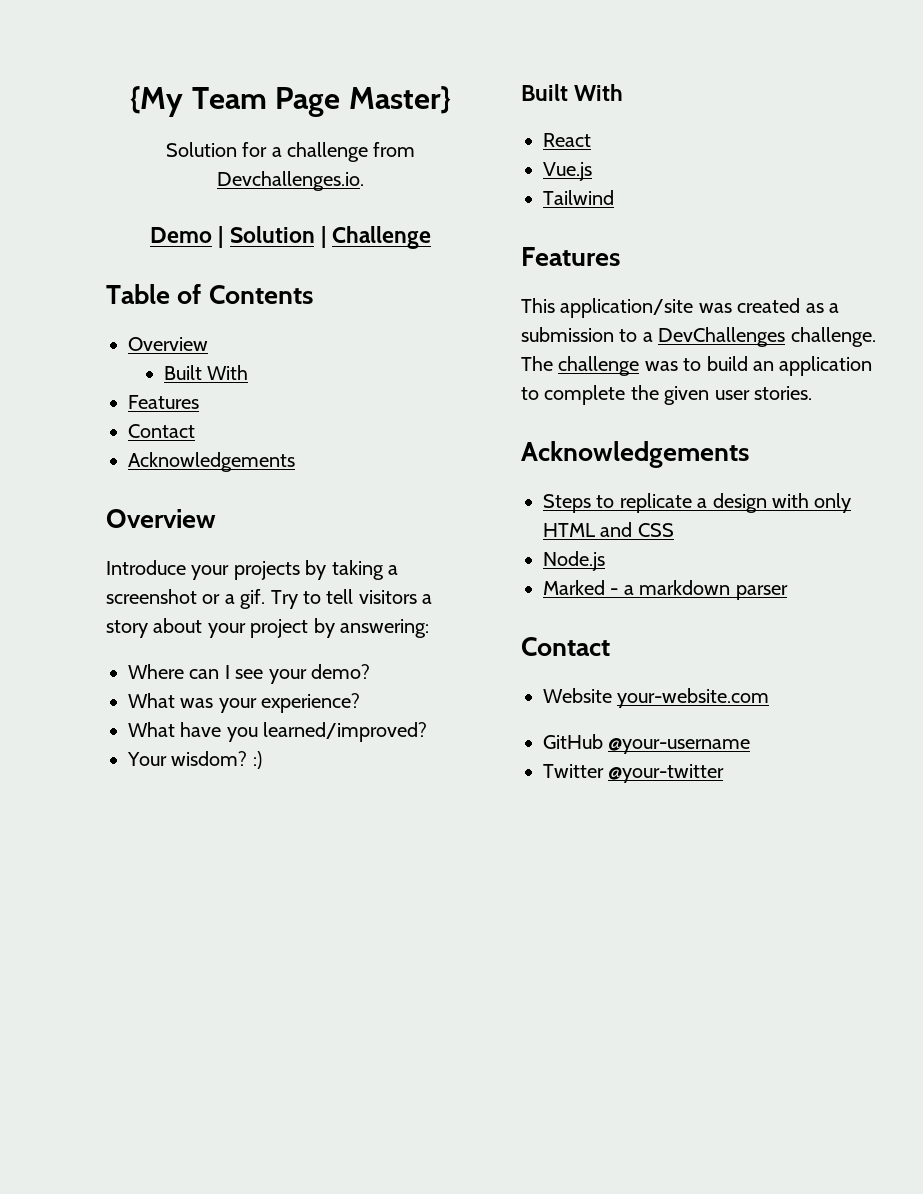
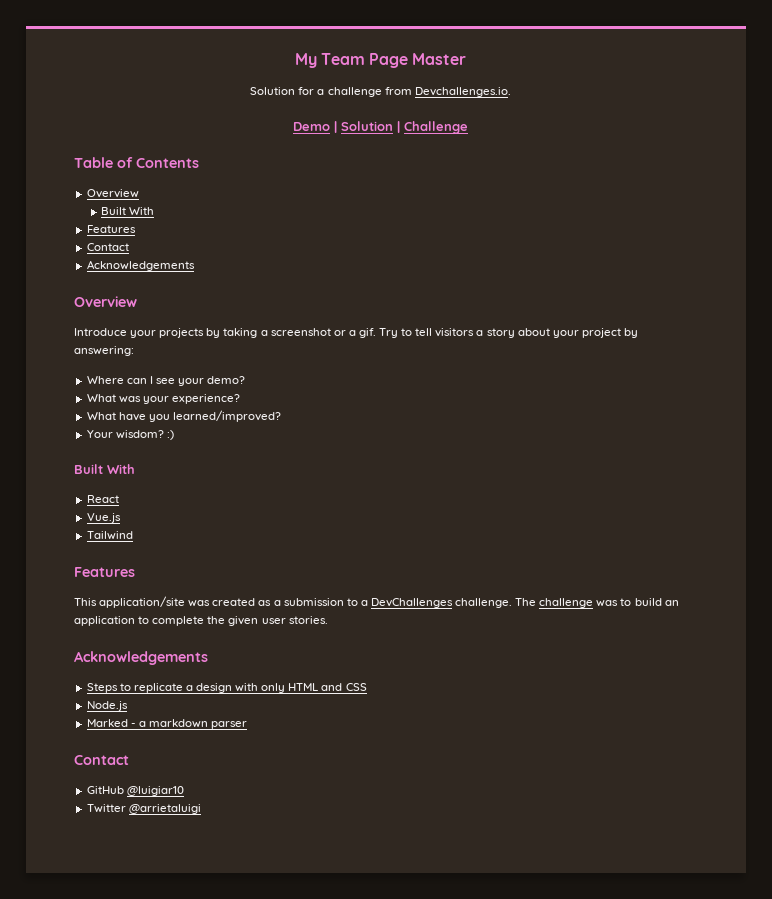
- {My Team Page Master}
+ My Team Page Master
- Website your-website.com
- GitHub @your-username
+ GitHub @luigiar10
- Twitter @your-twitter
+ Twitter @arrietaluigi

